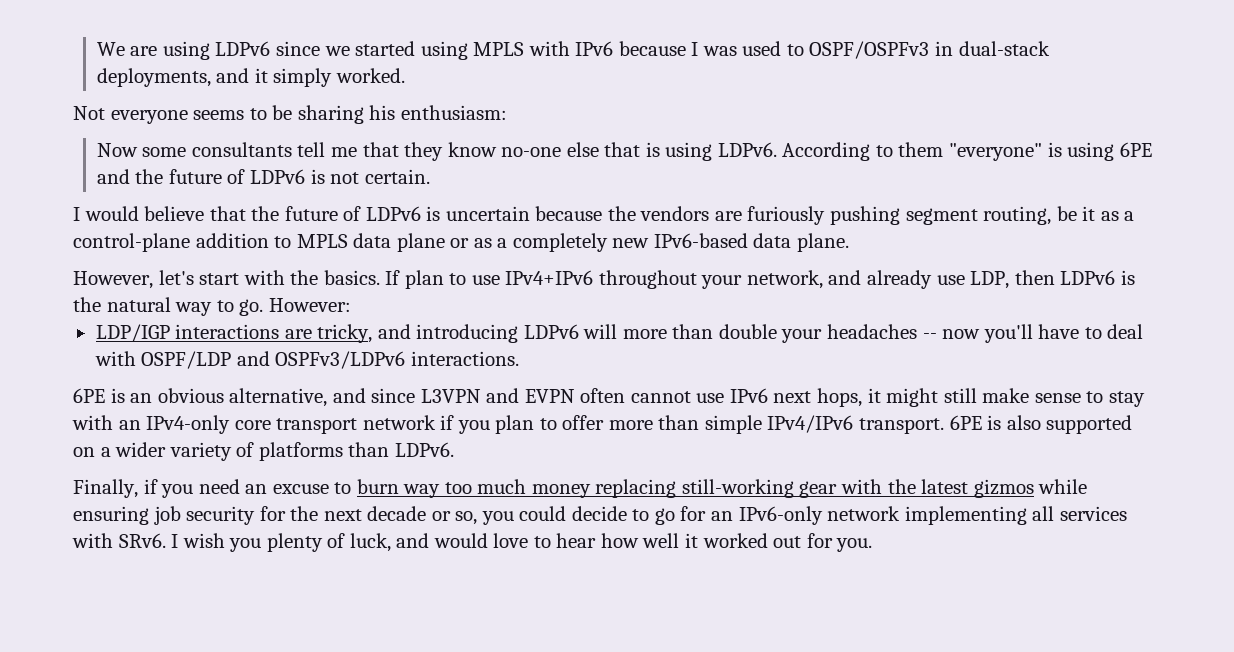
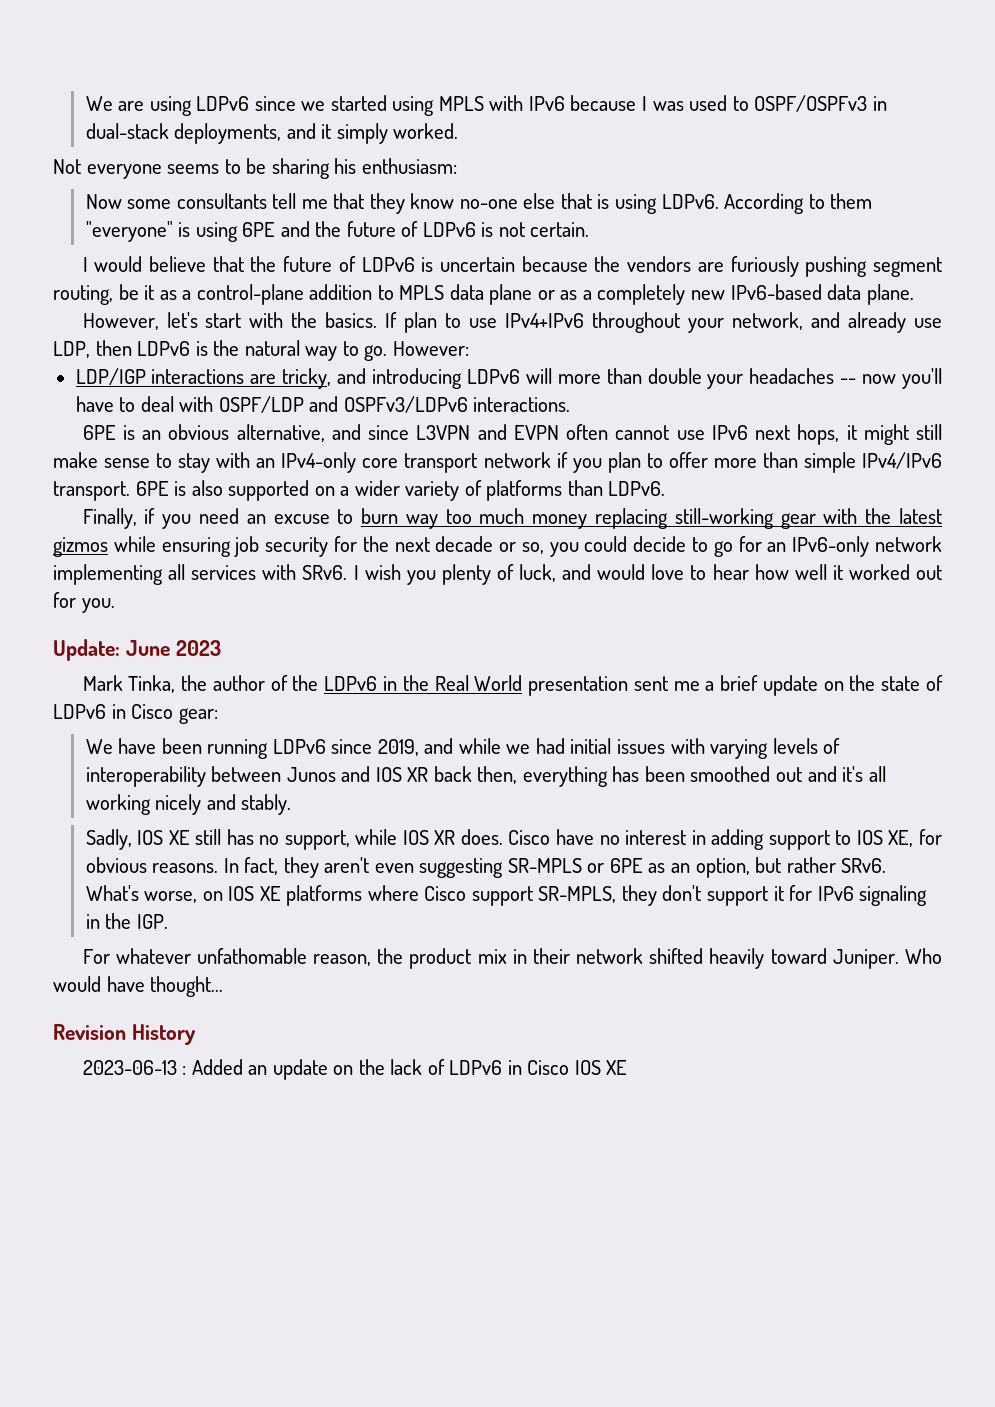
+ Update: June 2023
+ Mark Tinka, the author of the LDPv6 in the Real World presentation sent me a brief update on the state of LDPv6 in Cisco gear:
+ We have been running LDPv6 since 2019, and while we had initial issues with varying levels of interoperability between Junos and IOS XR back then, everything has been smoothed out and it's all working nicely and stably.
+ Sadly, IOS XE still has no support, while IOS XR does. Cisco have no interest in adding support to IOS XE, for obvious reasons. In fact, they aren't even suggesting SR-MPLS or 6PE as an option, but rather SRv6. What's worse, on IOS XE platforms where Cisco support SR-MPLS, they don't support it for IPv6 signaling in the IGP.
+ For whatever unfathomable reason, the product mix in their network shifted heavily toward Juniper. Who would have thought...
+ Revision History
+ 2023-06-13 : Added an update on the lack of LDPv6 in Cisco IOS XE

